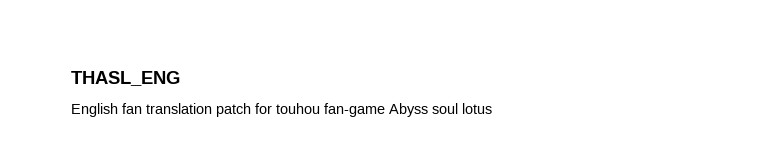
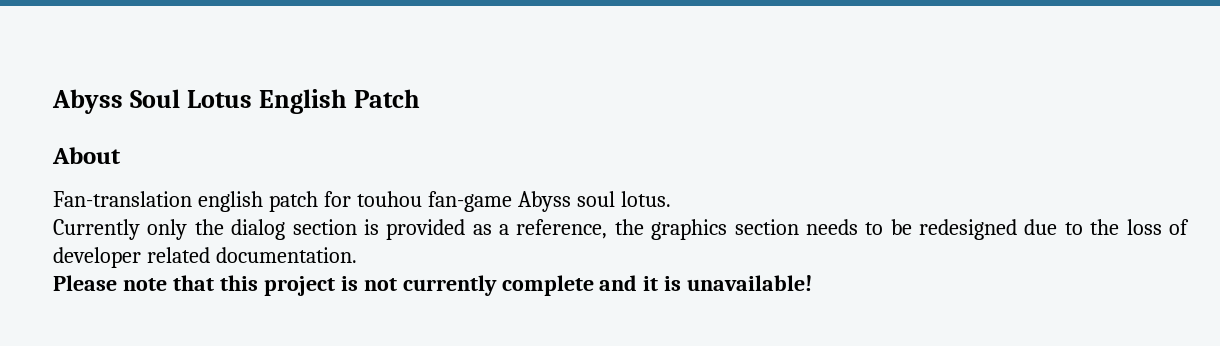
- THASL_ENG
- English fan translation patch for touhou fan-game Abyss soul lotus
+ Abyss Soul Lotus English Patch
+ About
+ Fan-translation english patch for touhou fan-game Abyss soul lotus.
+ Currently only the dialog section is provided as a reference, the graphics section needs to be redesigned due to the loss of developer related documentation.
+ Please note that this project is not currently complete and it is unavailable!

